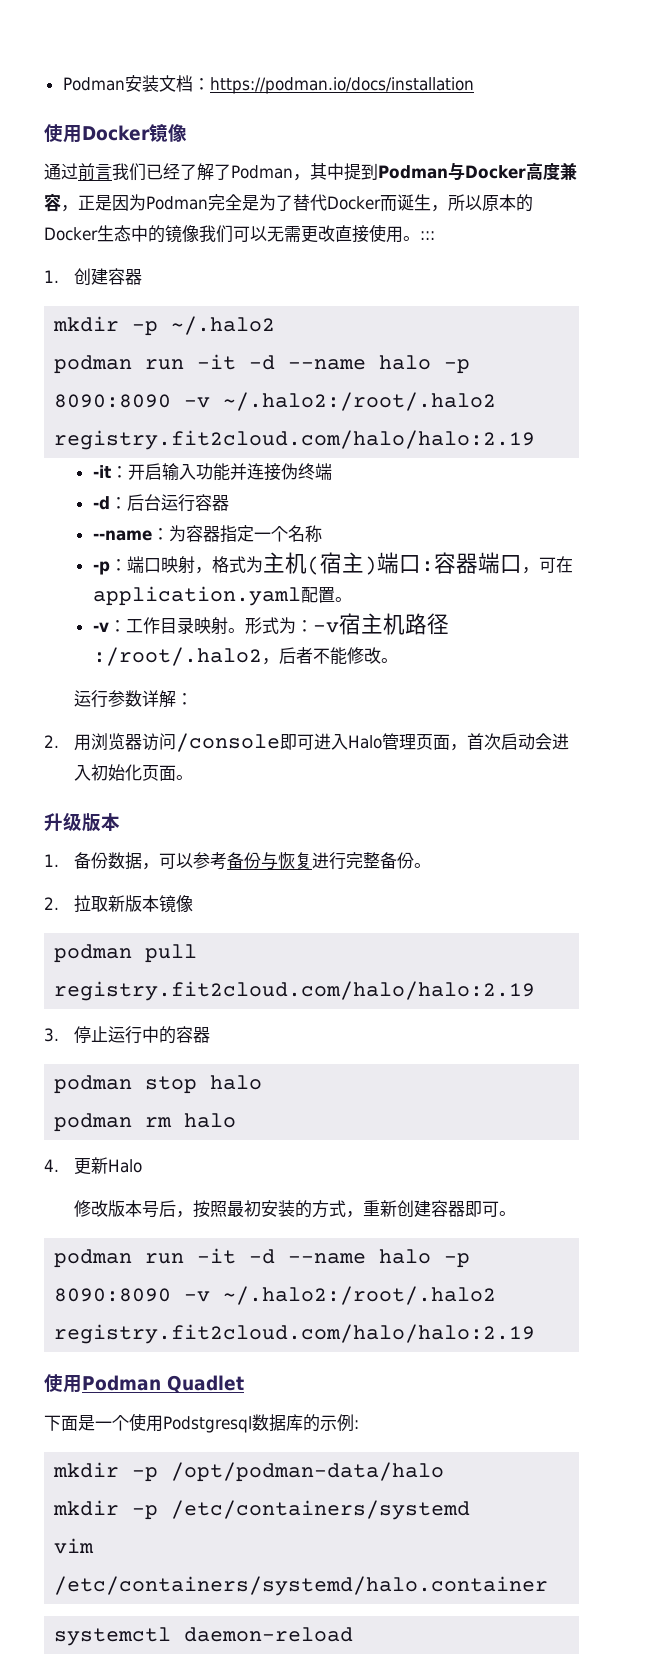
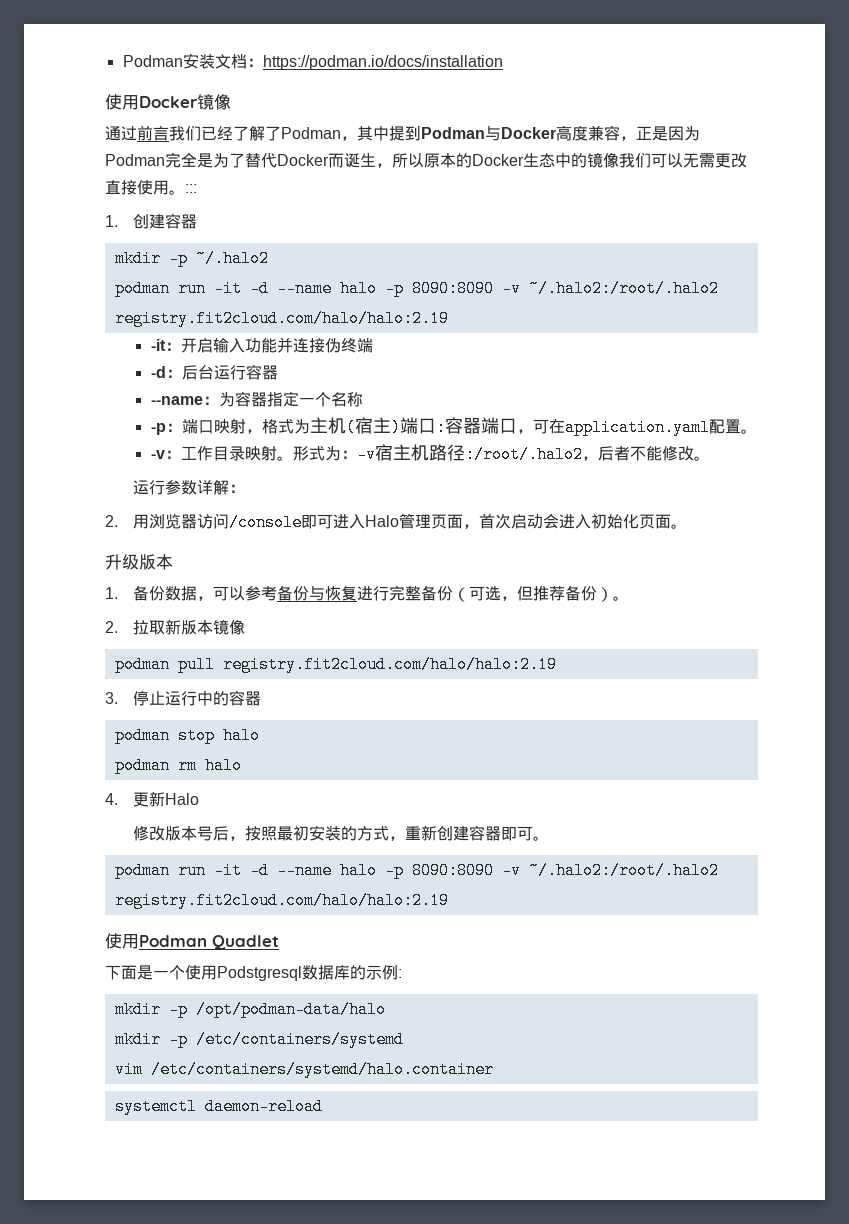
- 1.备份数据，可以参考备份与恢复进行完整备份。
+ 1.备份数据，可以参考备份与恢复进行完整备份（可选，但推荐备份）。

